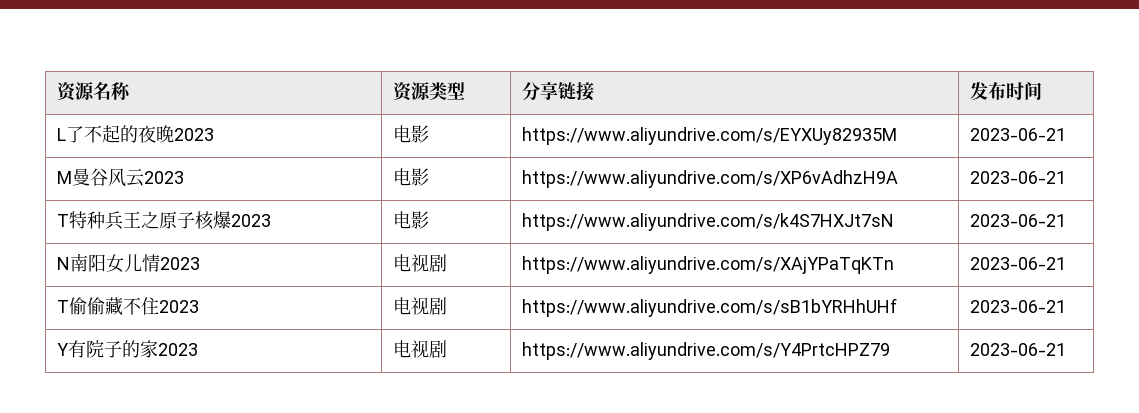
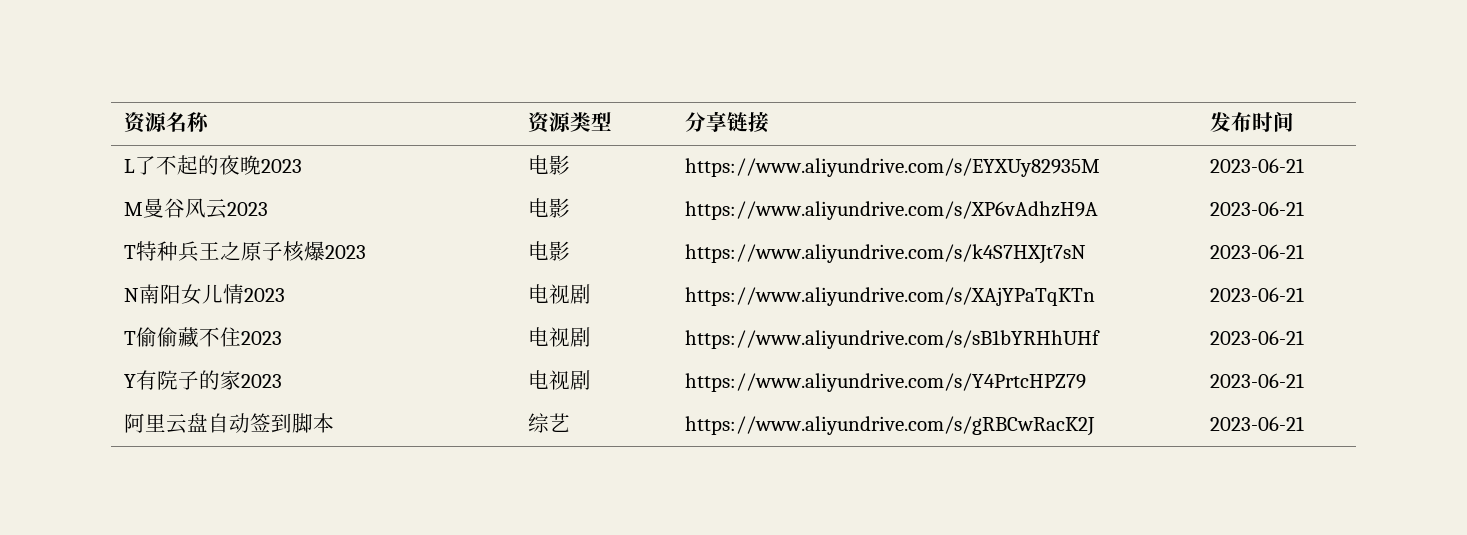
+ 阿里云盘自动签到脚本 | 综艺 | https://www.aliyundrive.com/s/gRBCwRacK2J | 2023-06-21

